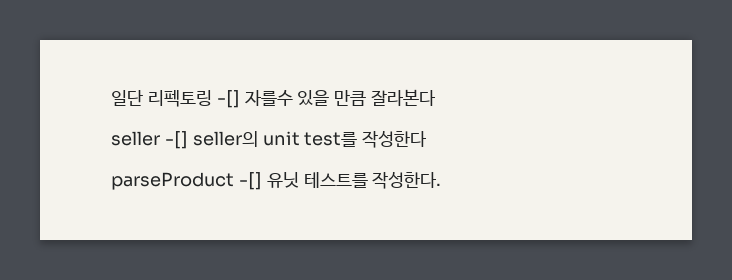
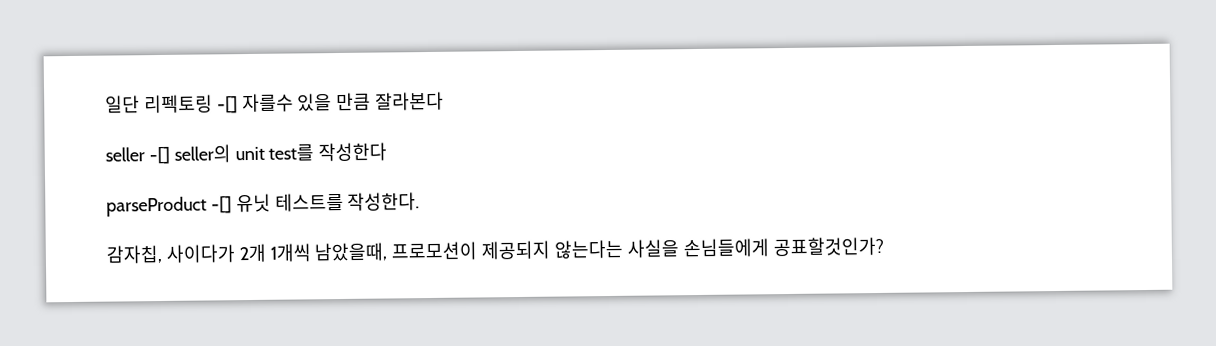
+ 감자칩, 사이다가 2개 1개씩 남았을때, 프로모션이 제공되지 않는다는 사실을 손님들에게 공표할것인가?

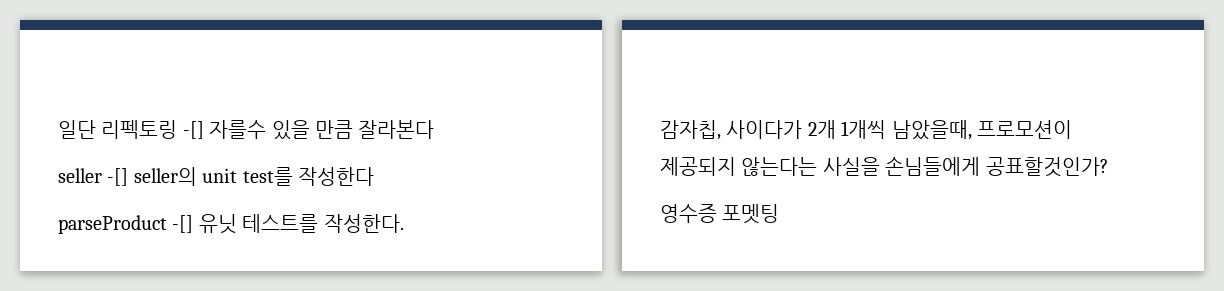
+ 영수증 포멧팅

